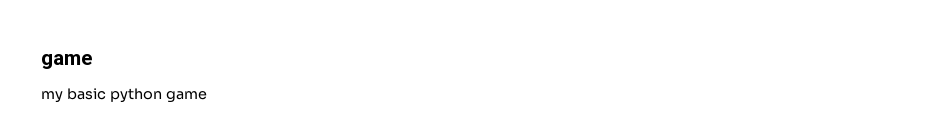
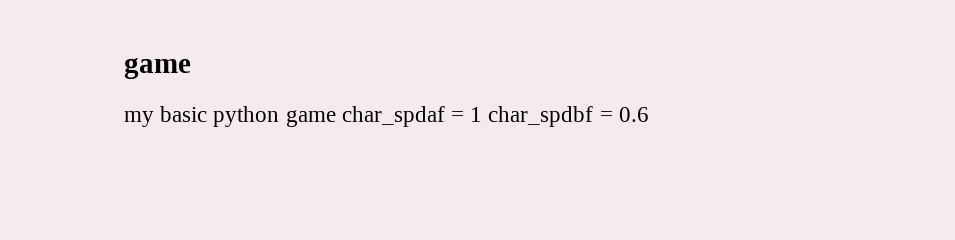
- my basic python game
+ my basic python game char_spdaf = 1 char_spdbf = 0.6

